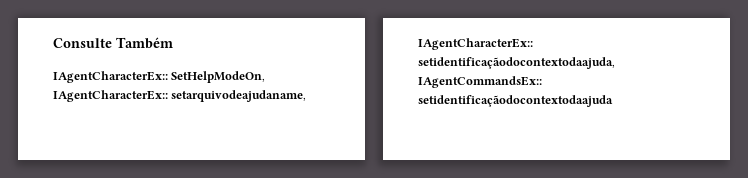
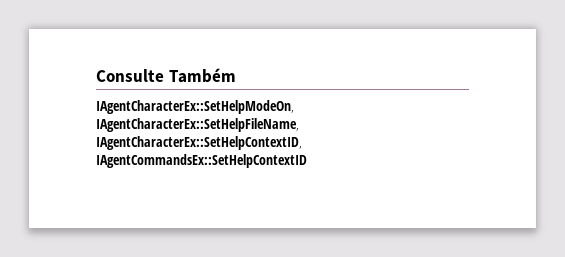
- IAgentCharacterEx:: SetHelpModeOn, IAgentCharacterEx:: setarquivodeajudaname, IAgentCharacterEx:: setidentificaçãodocontextodaajuda, IAgentCommandsEx:: setidentificaçãodocontextodaajuda
+ IAgentCharacterEx::SetHelpModeOn, IAgentCharacterEx::SetHelpFileName, IAgentCharacterEx::SetHelpContextID, IAgentCommandsEx::SetHelpContextID

